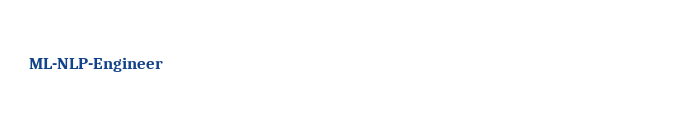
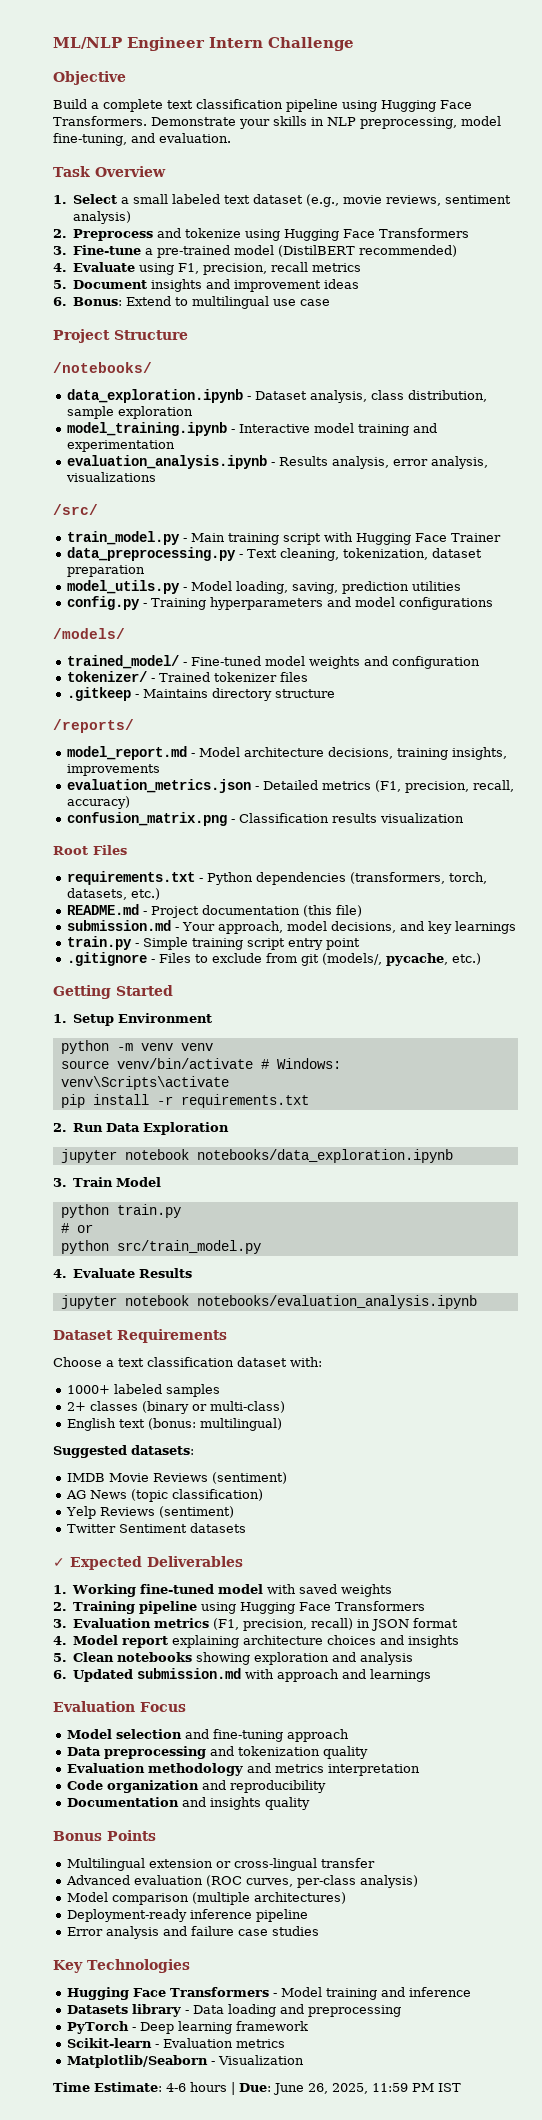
- ML-NLP-Engineer
+ ML/NLP Engineer Intern Challenge
+ Objective
+ Build a complete text classification pipeline using Hugging Face Transformers. Demonstrate your skills in NLP preprocessing, model fine-tuning, and evaluation.
+ Task Overview
+ 1. Select a small labeled text dataset (e.g., movie reviews, sentiment analysis)
+ 2. Preprocess and tokenize using Hugging Face Transformers
+ 3. Fine-tune a pre-trained model (DistilBERT recommended)
+ 4. Evaluate using F1, precision, recall metrics
+ 5. Document insights and improvement ideas
+ 6. Bonus: Extend to multilingual use case
+ Project Structure
+ /notebooks/
+ data_exploration.ipynb - Dataset analysis, class distribution, sample exploration
+ model_training.ipynb - Interactive model training and experimentation
+ evaluation_analysis.ipynb - Results analysis, error analysis, visualizations
+ /src/
+ train_model.py - Main training script with Hugging Face Trainer
+ data_preprocessing.py - Text cleaning, tokenization, dataset preparation
+ model_utils.py - Model loading, saving, prediction utilities
+ config.py - Training hyperparameters and model configurations
+ /models/
+ trained_model/ - Fine-tuned model weights and configuration
+ tokenizer/ - Trained tokenizer files
+ .gitkeep - Maintains directory structure
+ /reports/
+ model_report.md - Model architecture decisions, training insights, improvements
+ evaluation_metrics.json - Detailed metrics (F1, precision, recall, accuracy)
+ confusion_matrix.png - Classification results visualization
+ Root Files
+ requirements.txt - Python dependencies (transformers, torch, datasets, etc.)
+ README.md - Project documentation (this file)
+ submission.md - Your approach, model decisions, and key learnings
+ train.py - Simple training script entry point
+ .gitignore - Files to exclude from git (models/, pycache, etc.)
+ Getting Started
+ 1. Setup Environment
+ python -m venv venv
+ source venv/bin/activate # Windows: venv\Scripts\activate
+ pip install -r requirements.txt
+ 2. Run Data Exploration
+ jupyter notebook notebooks/data_exploration.ipynb
+ 3. Train Model
+ python train.py
+ # or
+ python src/train_model.py
+ 4. Evaluate Results
+ jupyter notebook notebooks/evaluation_analysis.ipynb
+ Dataset Requirements
+ Choose a text classification dataset with:
+ 1000+ labeled samples
+ 2+ classes (binary or multi-class)
+ English text (bonus: multilingual)
+ Suggested datasets:
+ IMDB Movie Reviews (sentiment)
+ AG News (topic classification)
+ Yelp Reviews (sentiment)
+ Twitter Sentiment datasets
+ ✓ Expected Deliverables
+ 1. Working fine-tuned model with saved weights
+ 2. Training pipeline using Hugging Face Transformers
+ 3. Evaluation metrics (F1, precision, recall) in JSON format
+ 4. Model report explaining architecture choices and insights
+ 5. Clean notebooks showing exploration and analysis
+ 6. Updated submission.md with approach and learnings
+ Evaluation Focus
+ Model selection and fine-tuning approach
+ Data preprocessing and tokenization quality
+ Evaluation methodology and metrics interpretation
+ Code organization and reproducibility
+ Documentation and insights quality
+ Bonus Points
+ Multilingual extension or cross-lingual transfer
+ Advanced evaluation (ROC curves, per-class analysis)
+ Model comparison (multiple architectures)
+ Deployment-ready inference pipeline
+ Error analysis and failure case studies
+ Key Technologies
+ Hugging Face Transformers - Model training and inference
+ Datasets library - Data loading and preprocessing
+ PyTorch - Deep learning framework
+ Scikit-learn - Evaluation metrics
+ Matplotlib/Seaborn - Visualization
+ Time Estimate: 4-6 hours | Due: June 26, 2025, 11:59 PM IST

